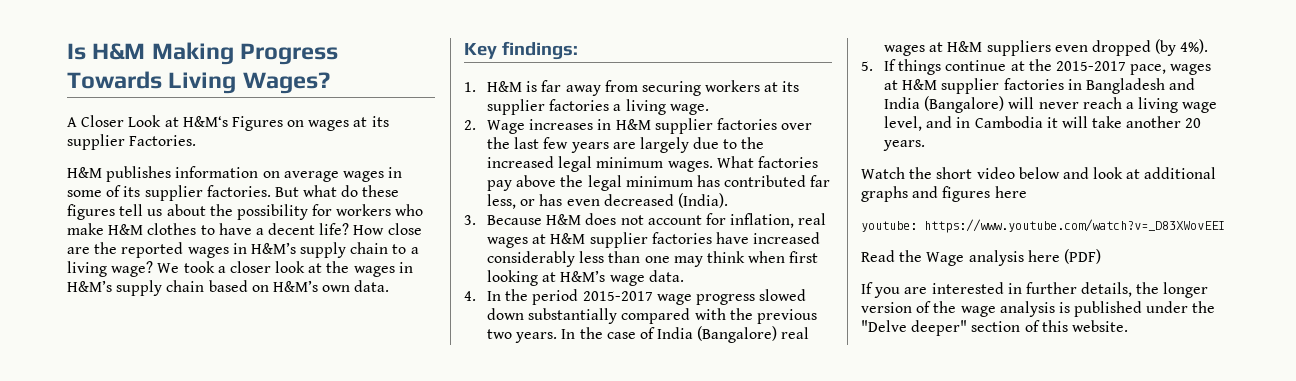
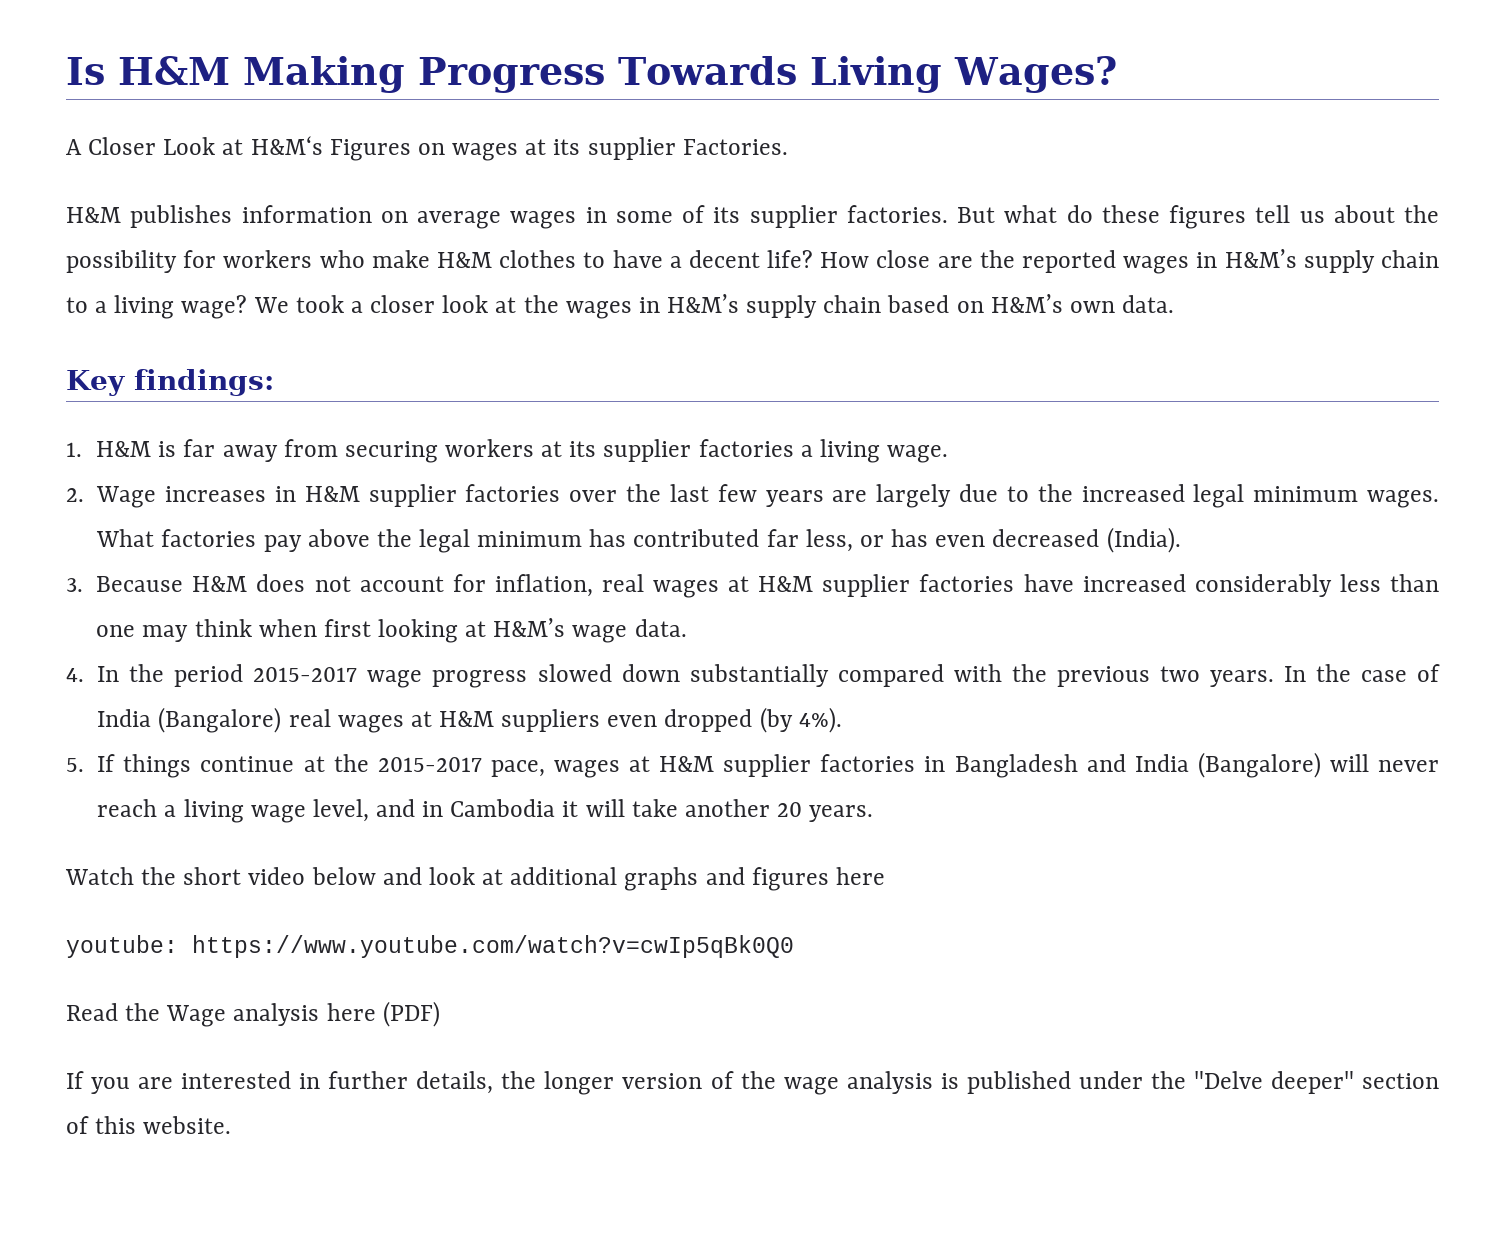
- youtube: https://www.youtube.com/watch?v=_D83XWovEEI
+ youtube: https://www.youtube.com/watch?v=cwIp5qBk0Q0

